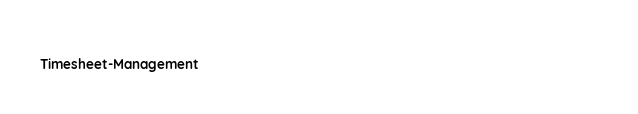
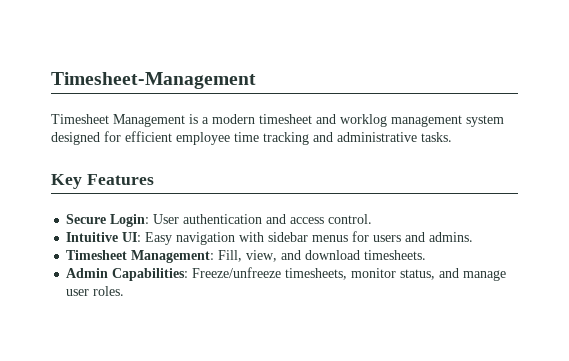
+ Timesheet Management is a modern timesheet and worklog management system designed for efficient employee time tracking and administrative tasks.
+ Key Features
+ Secure Login: User authentication and access control.
+ Intuitive UI: Easy navigation with sidebar menus for users and admins.
+ Timesheet Management: Fill, view, and download timesheets.
+ Admin Capabilities: Freeze/unfreeze timesheets, monitor status, and manage user roles.

